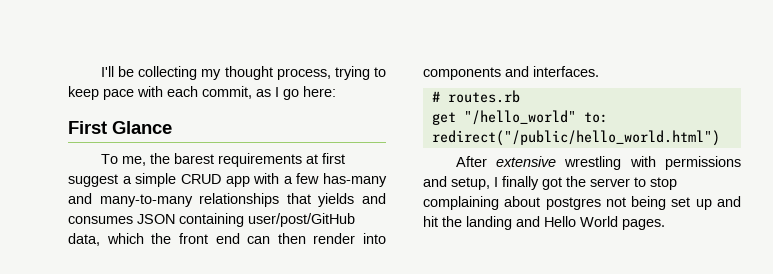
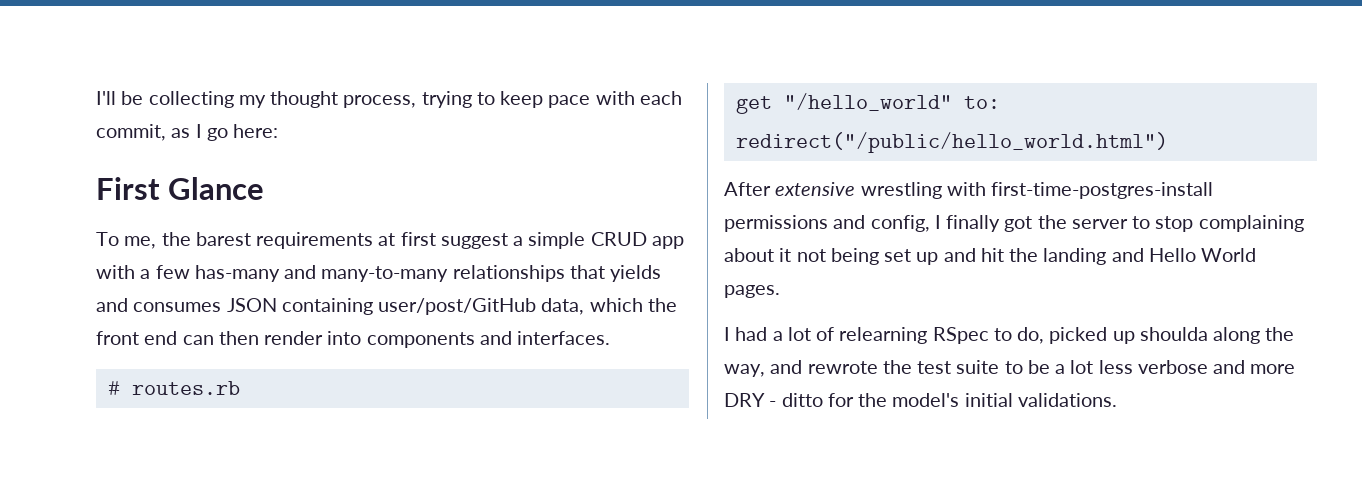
- After extensive wrestling with permissions and setup, I finally got the server to stop complaining about postgres not being set up and hit the landing and Hello World pages.
+ After extensive wrestling with first-time-postgres-install permissions and config, I finally got the server to stop complaining about it not being set up and hit the landing and Hello World pages.
+ I had a lot of relearning RSpec to do, picked up shoulda along the way, and rewrote the test suite to be a lot less verbose and more DRY - ditto for the model's initial validations.

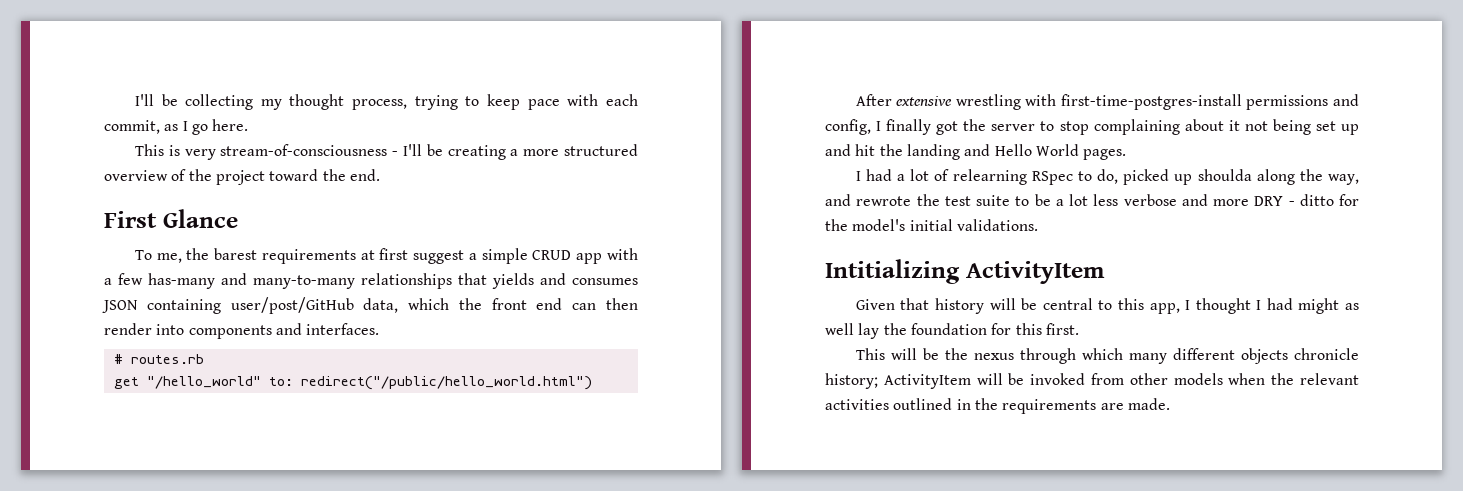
- I'll be collecting my thought process, trying to keep pace with each commit, as I go here:
+ I'll be collecting my thought process, trying to keep pace with each commit, as I go here.
+ This is very stream-of-consciousness - I'll be creating a more structured overview of the project toward the end.
+ Intitializing ActivityItem
+ Given that history will be central to this app, I thought I had might as well lay the foundation for this first.
+ This will be the nexus through which many different objects chronicle history; ActivityItem will be invoked from other models when the relevant activities outlined in the requirements are made.

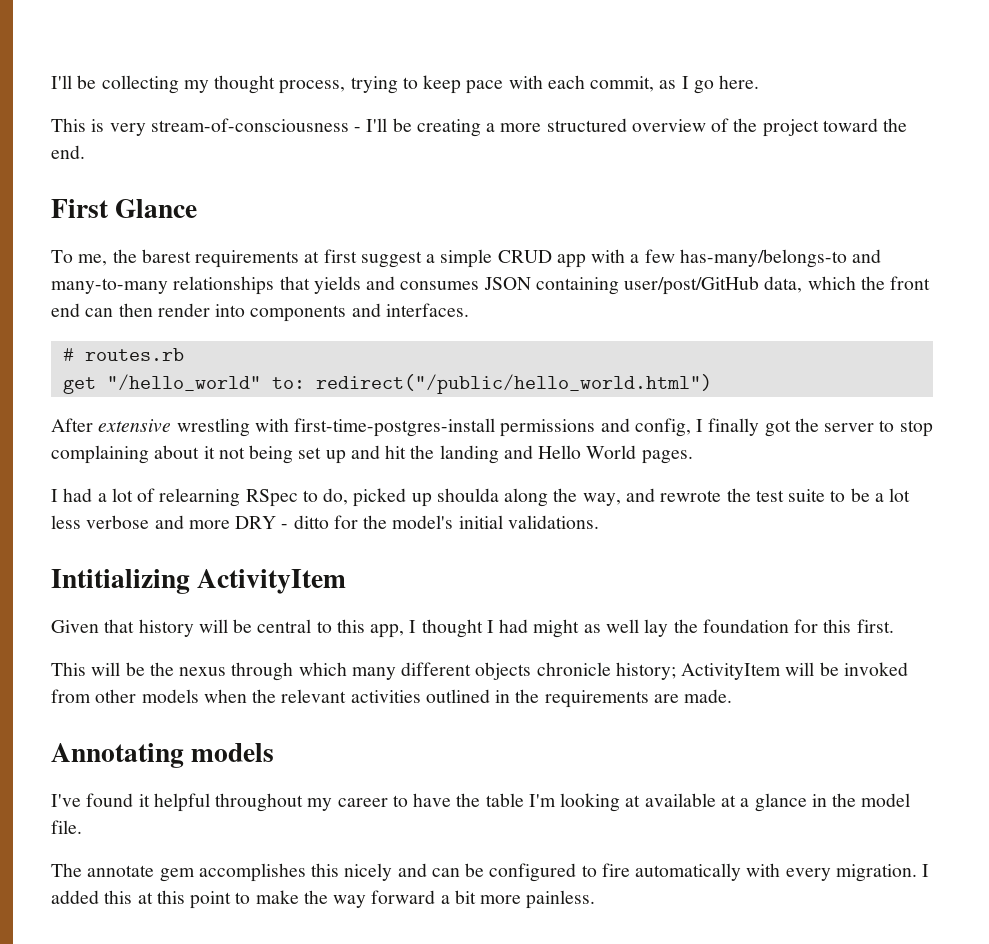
- To me, the barest requirements at first suggest a simple CRUD app with a few has-many and many-to-many relationships that yields and consumes JSON containing user/post/GitHub data, which the front end can then render into components and interfaces.
+ To me, the barest requirements at first suggest a simple CRUD app with a few has-many/belongs-to and many-to-many relationships that yields and consumes JSON containing user/post/GitHub data, which the front end can then render into components and interfaces.
+ Annotating models
+ I've found it helpful throughout my career to have the table I'm looking at available at a glance in the model file.
+ The annotate gem accomplishes this nicely and can be configured to fire automatically with every migration. I added this at this point to make the way forward a bit more painless.

